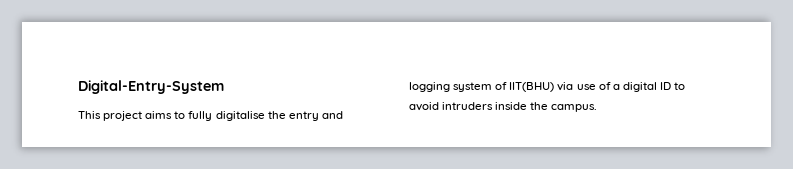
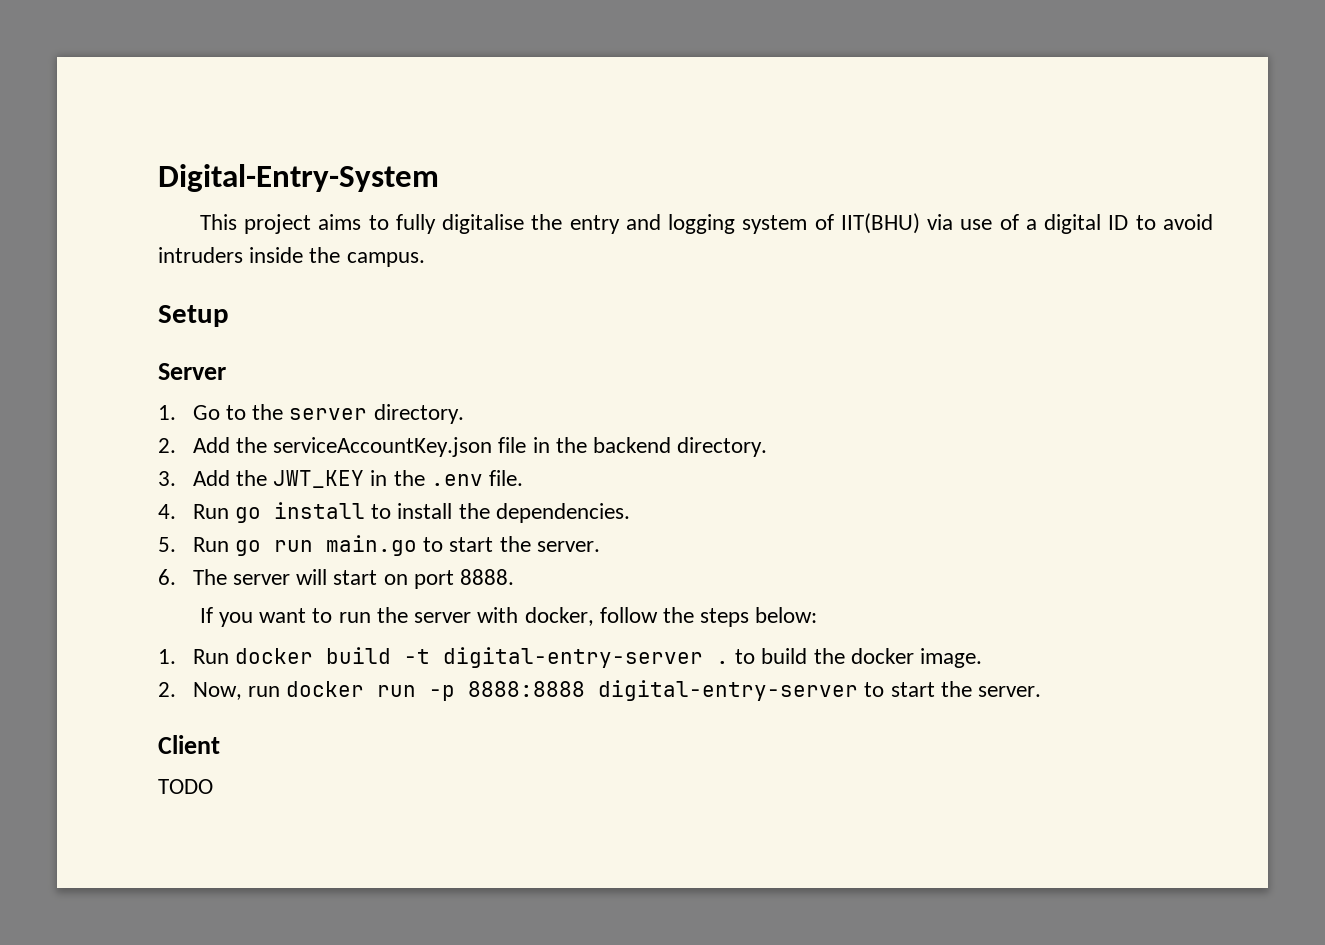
+ Setup
+ Server
+ 1. Go to the server directory.
+ 2. Add the serviceAccountKey.json file in the backend directory.
+ 3. Add the JWT_KEY in the .env file.
+ 4. Run go install to install the dependencies.
+ 5. Run go run main.go to start the server.
+ 6. The server will start on port 8888.
+ If you want to run the server with docker, follow the steps below:
+ 1. Run docker build -t digital-entry-server . to build the docker image.
+ 2. Now, run docker run -p 8888:8888 digital-entry-server to start the server.
+ Client
+ TODO

